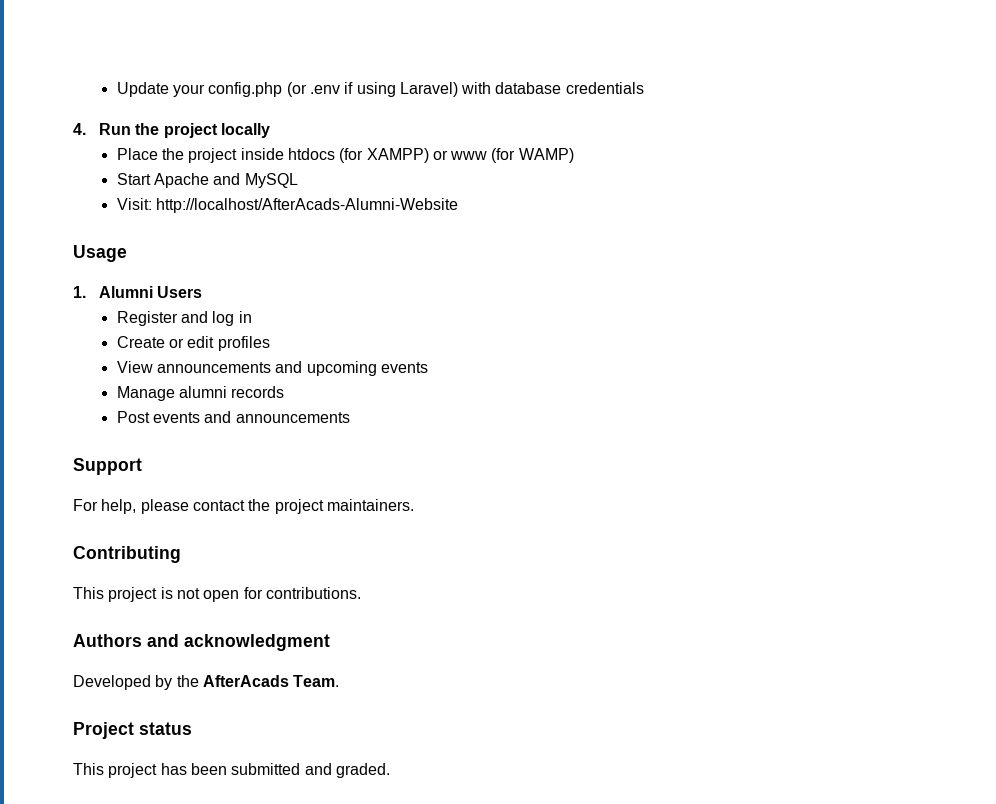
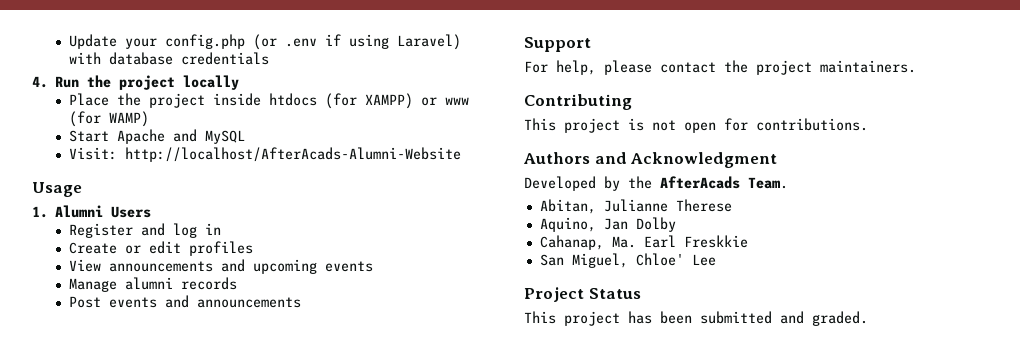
- Authors and acknowledgment
+ Authors and Acknowledgment
+ Abitan, Julianne Therese
+ Aquino, Jan Dolby
+ Cahanap, Ma. Earl Freskkie
+ San Miguel, Chloe' Lee
- Project status
+ Project Status

